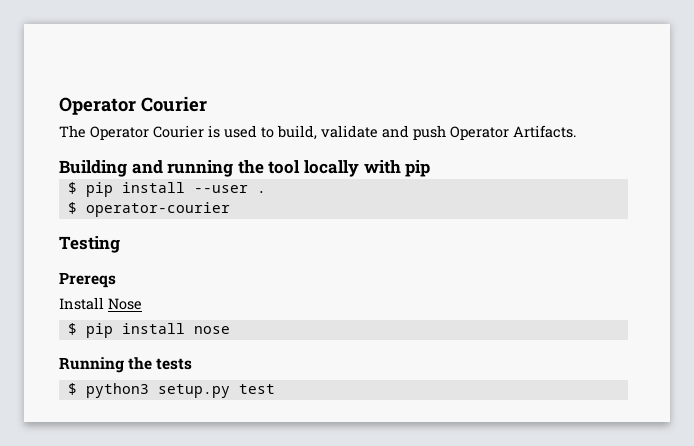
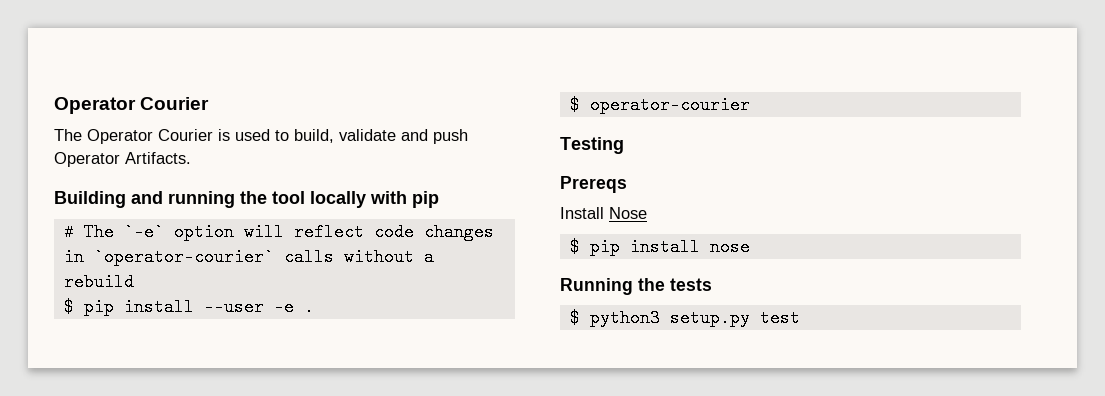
+ # The `-e` option will reflect code changes in `operator-courier` calls without a rebuild
- $ pip install --user .
+ $ pip install --user -e .

